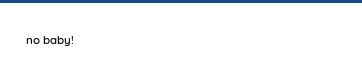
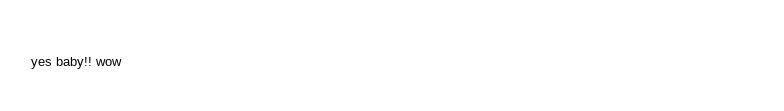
- no baby!
+ yes baby!! wow

